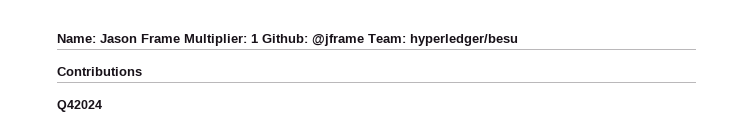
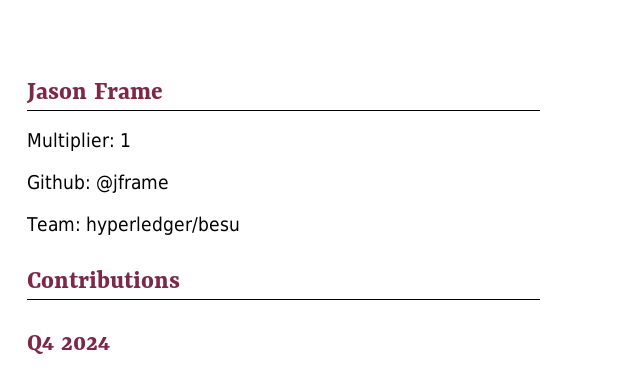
- Name: Jason Frame Multiplier: 1 Github: @jframe Team: hyperledger/besu
+ Jason Frame
+ Multiplier: 1
+ Github: @jframe
+ Team: hyperledger/besu
- Q42024
+ Q4 2024

